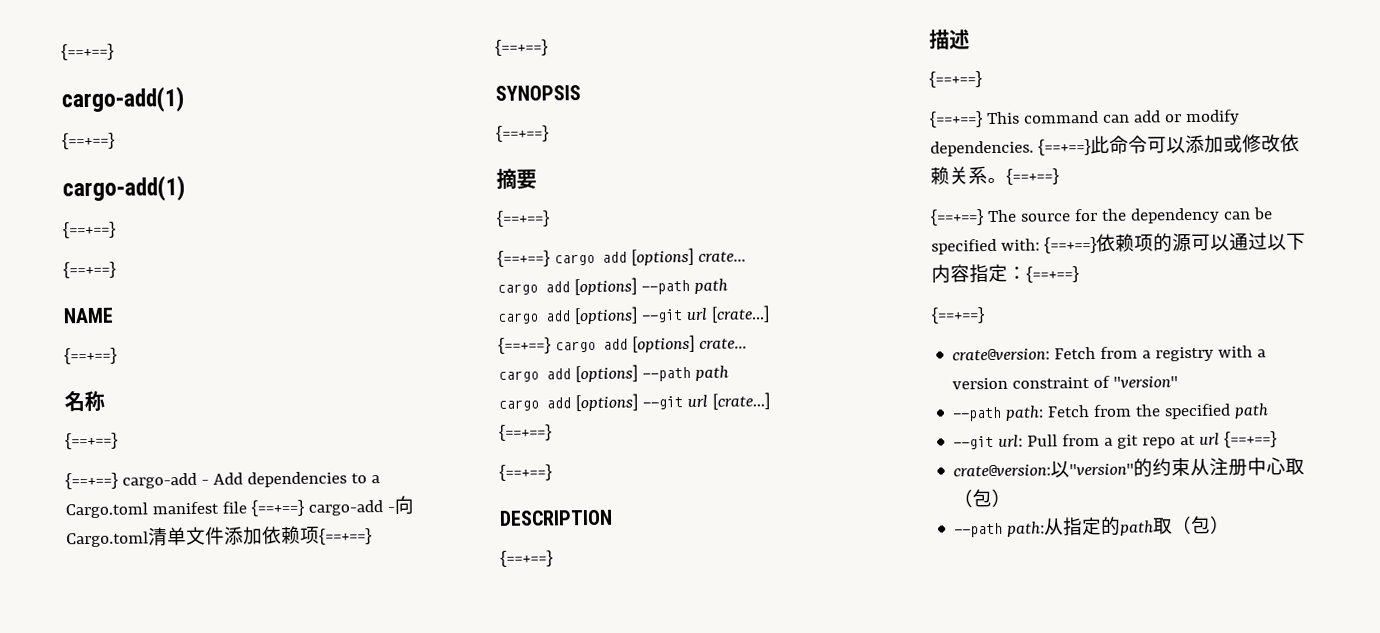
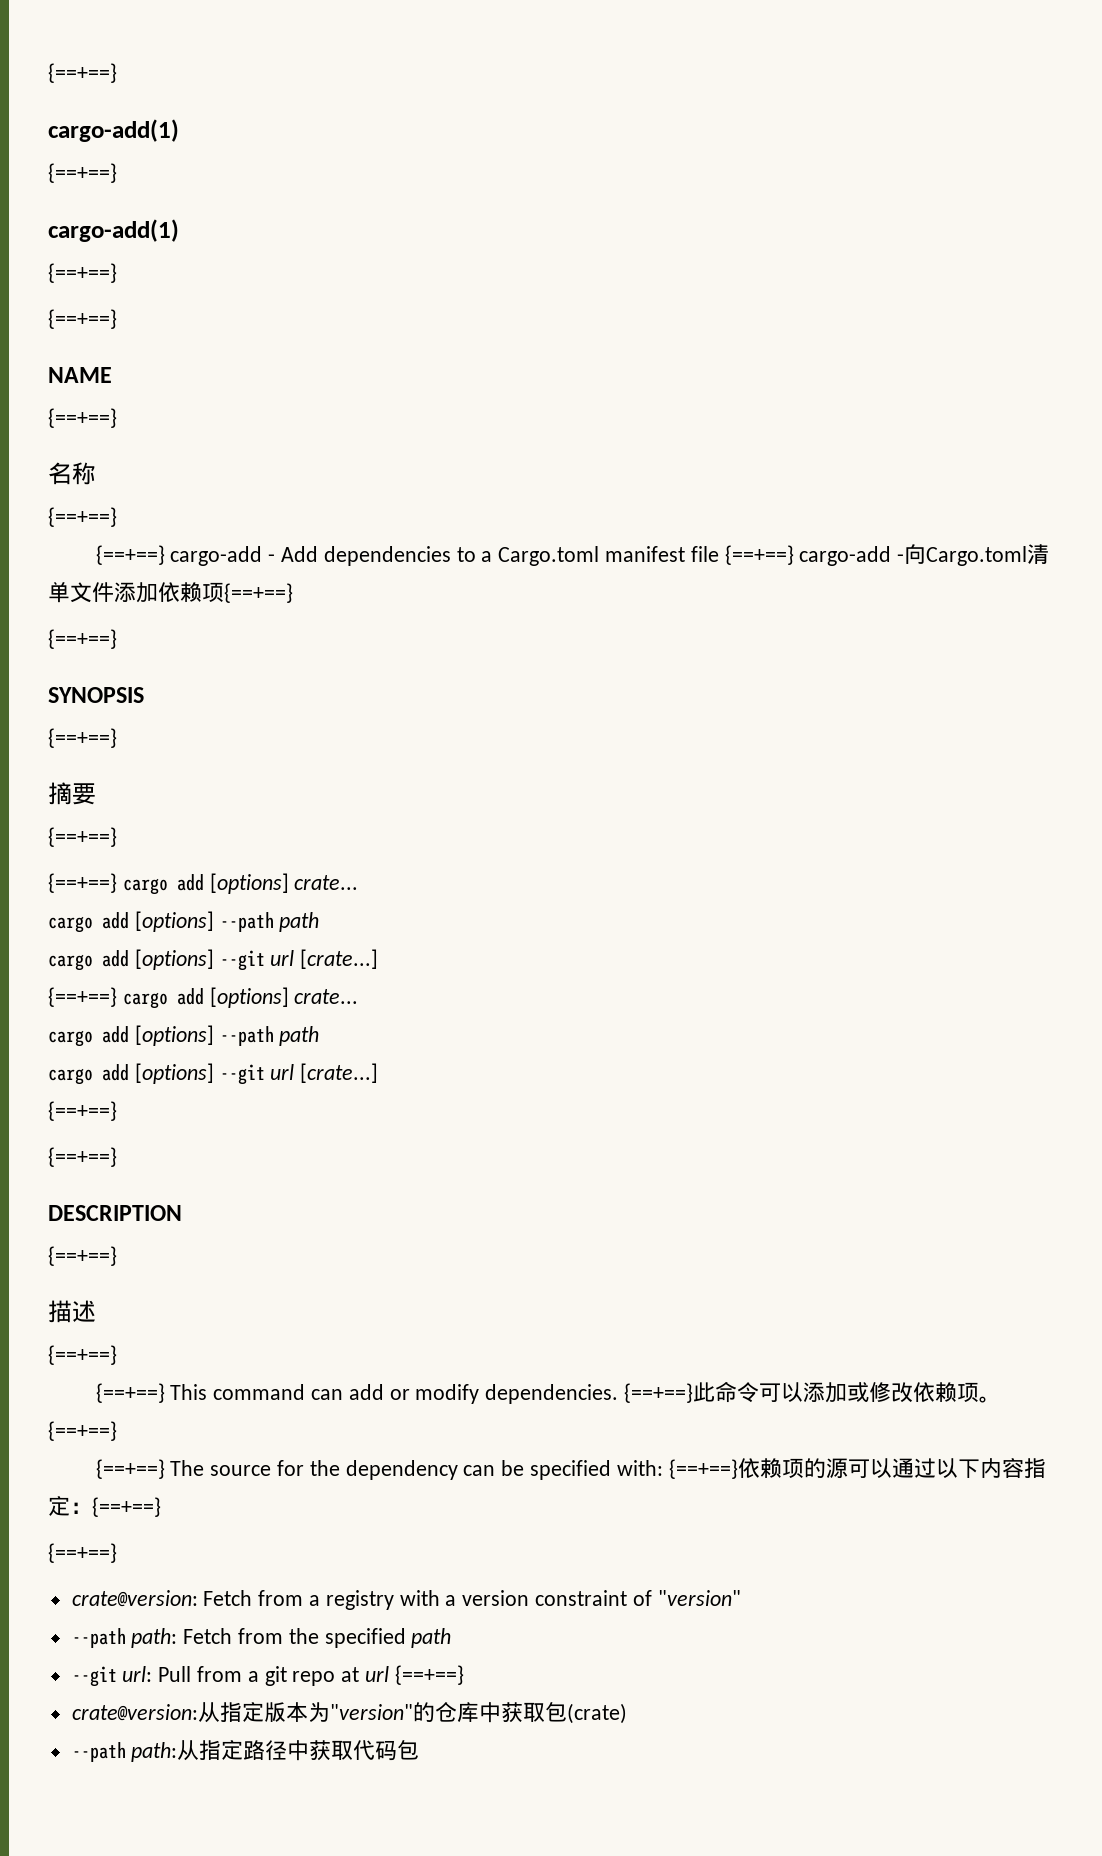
- {==+==}此命令可以添加或修改依赖关系。
+ {==+==}此命令可以添加或修改依赖项。
- crate@version:以"version"的约束从注册中心取（包）
+ crate@version:从指定版本为"version"的仓库中获取包(crate)
- --path path:从指定的path取（包）
+ --path path:从指定路径中获取代码包

